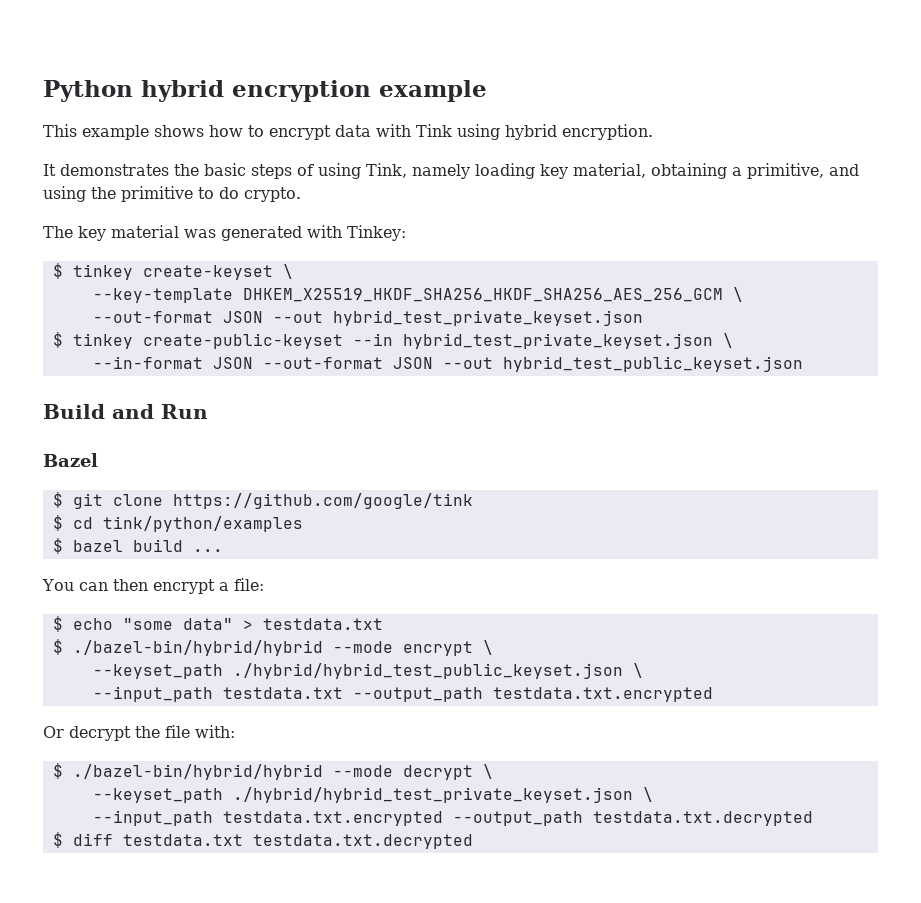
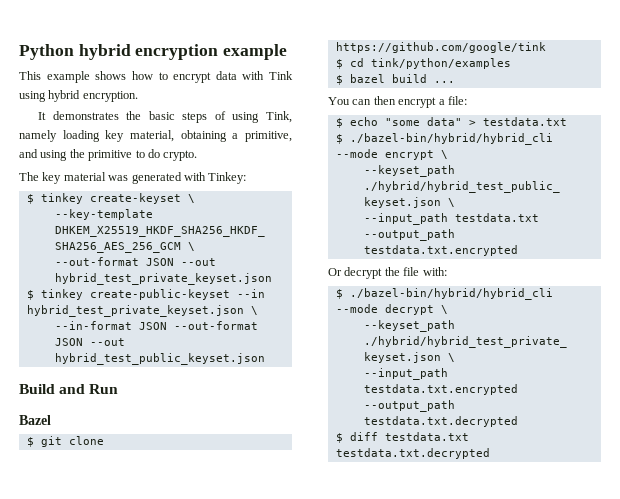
- $ ./bazel-bin/hybrid/hybrid --mode encrypt \
+ $ ./bazel-bin/hybrid/hybrid_cli --mode encrypt \
- $ ./bazel-bin/hybrid/hybrid --mode decrypt \
+ $ ./bazel-bin/hybrid/hybrid_cli --mode decrypt \

